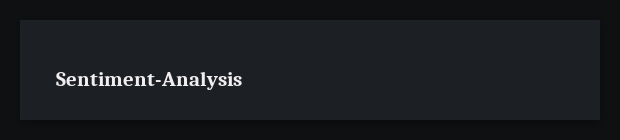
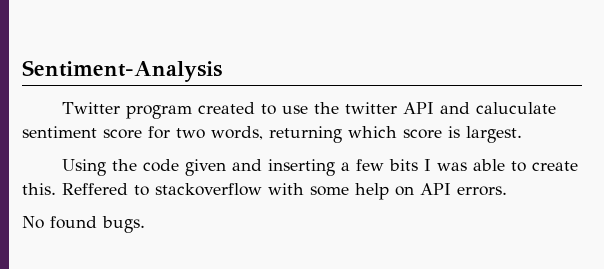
+ Twitter program created to use the twitter API and caluculate sentiment score for two words, returning which score is largest.
+ Using the code given and inserting a few bits I was able to create this. Reffered to stackoverflow with some help on API errors.
+ No found bugs.

